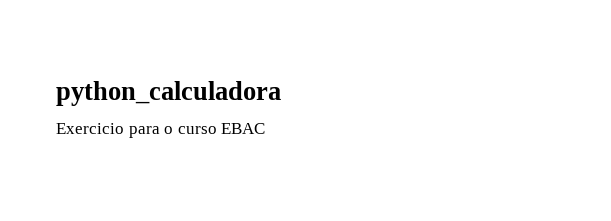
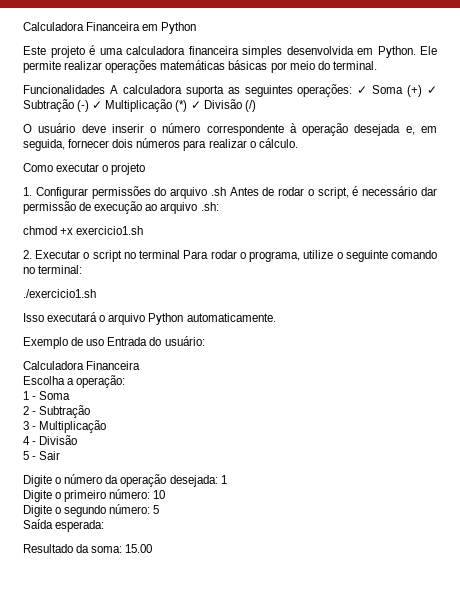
- python_calculadora
- Exercicio para o curso EBAC
+ Calculadora Financeira em Python
+ Este projeto é uma calculadora financeira simples desenvolvida em Python. Ele permite realizar operações matemáticas básicas por meio do terminal.
+ Funcionalidades A calculadora suporta as seguintes operações: ✓ Soma (+) ✓ Subtração (-) ✓ Multiplicação (*) ✓ Divisão (/)
+ O usuário deve inserir o número correspondente à operação desejada e, em seguida, fornecer dois números para realizar o cálculo.
+ Como executar o projeto
+ 1. Configurar permissões do arquivo .sh Antes de rodar o script, é necessário dar permissão de execução ao arquivo .sh:
+ chmod +x exercicio1.sh
+ 2. Executar o script no terminal Para rodar o programa, utilize o seguinte comando no terminal:
+ ./exercicio1.sh
+ Isso executará o arquivo Python automaticamente.
+ Exemplo de uso Entrada do usuário:
+ Calculadora Financeira
+ Escolha a operação:
+ 1 - Soma
+ 2 - Subtração
+ 3 - Multiplicação
+ 4 - Divisão
+ 5 - Sair
+ Digite o número da operação desejada: 1
+ Digite o primeiro número: 10
+ Digite o segundo número: 5
+ Saída esperada:
+ Resultado da soma: 15.00

